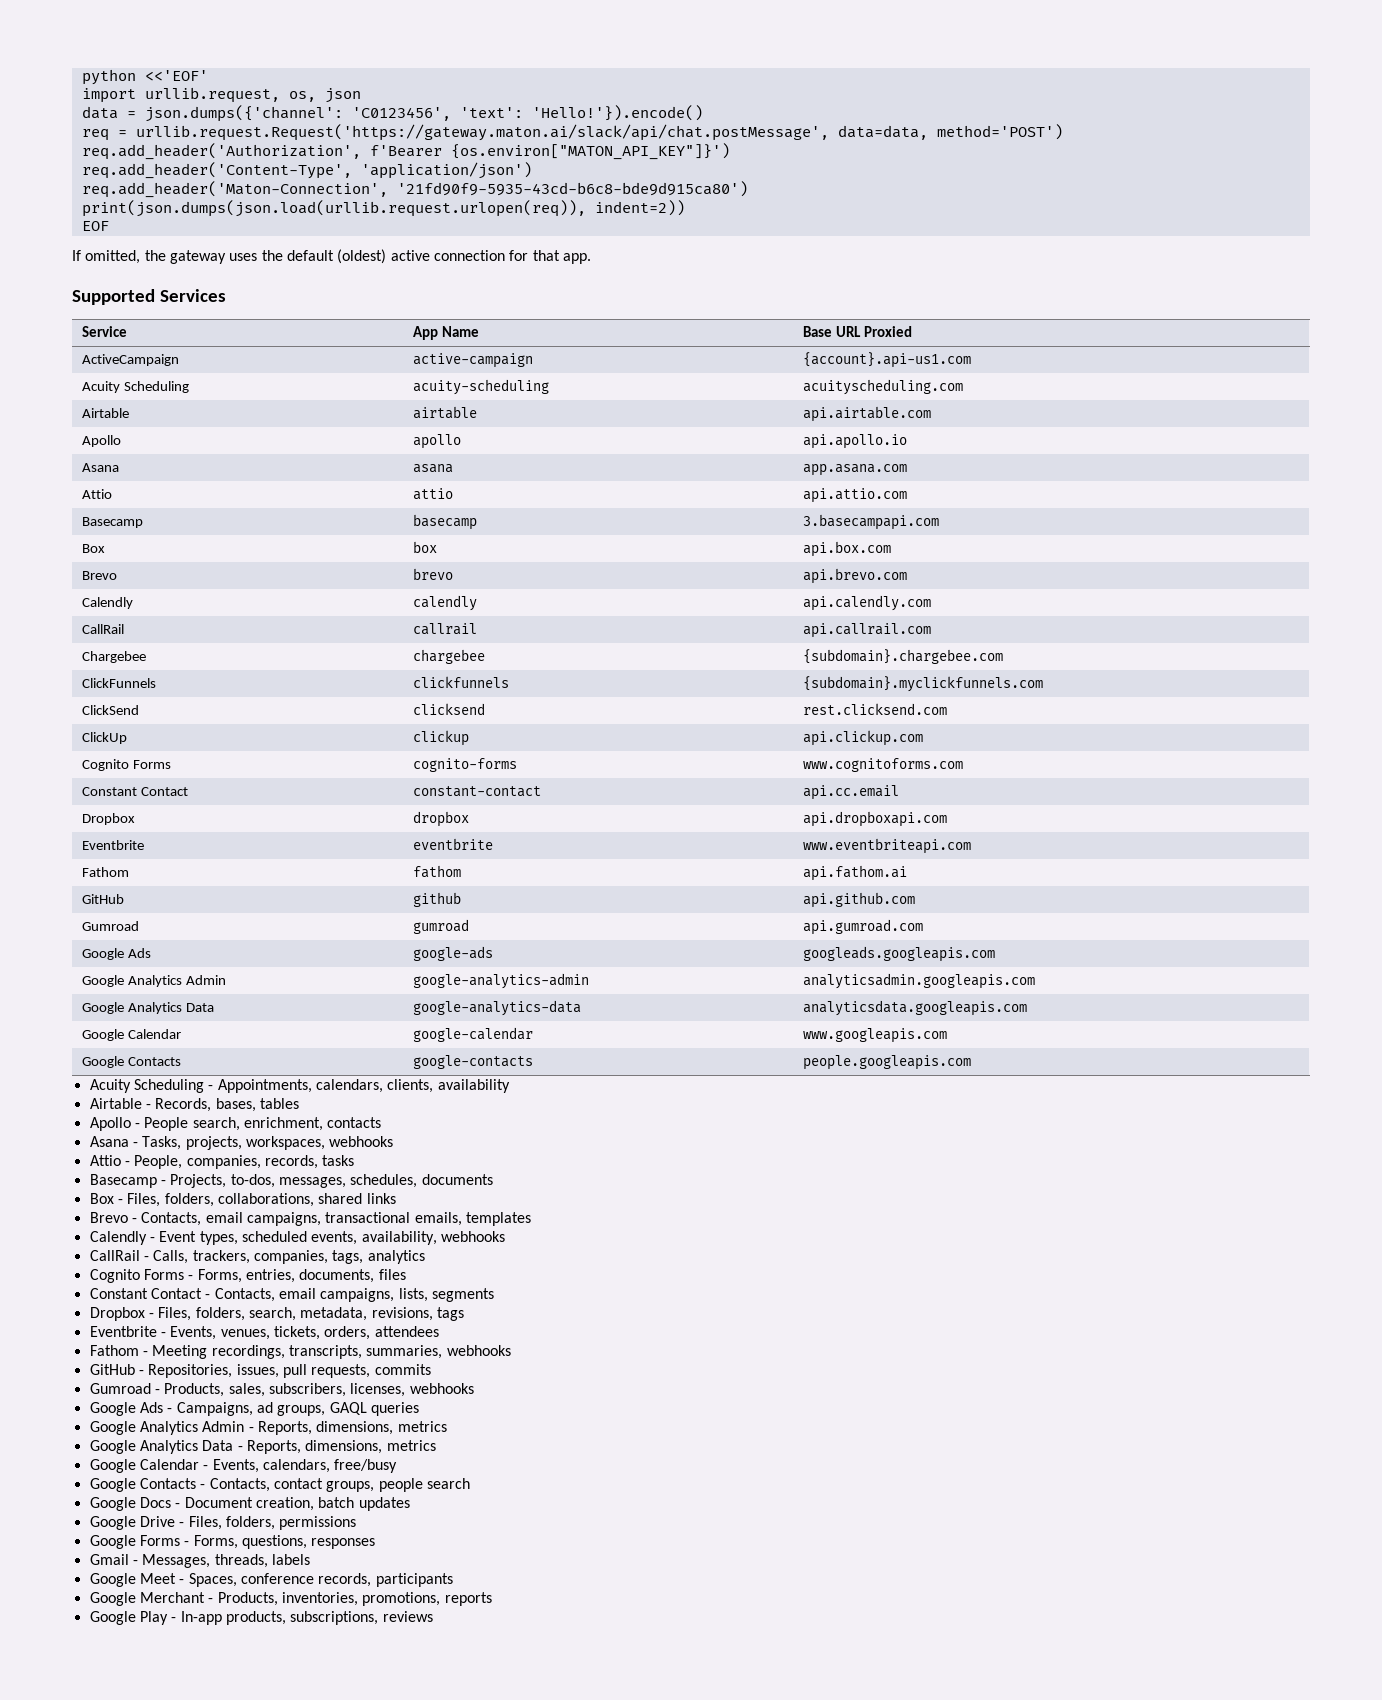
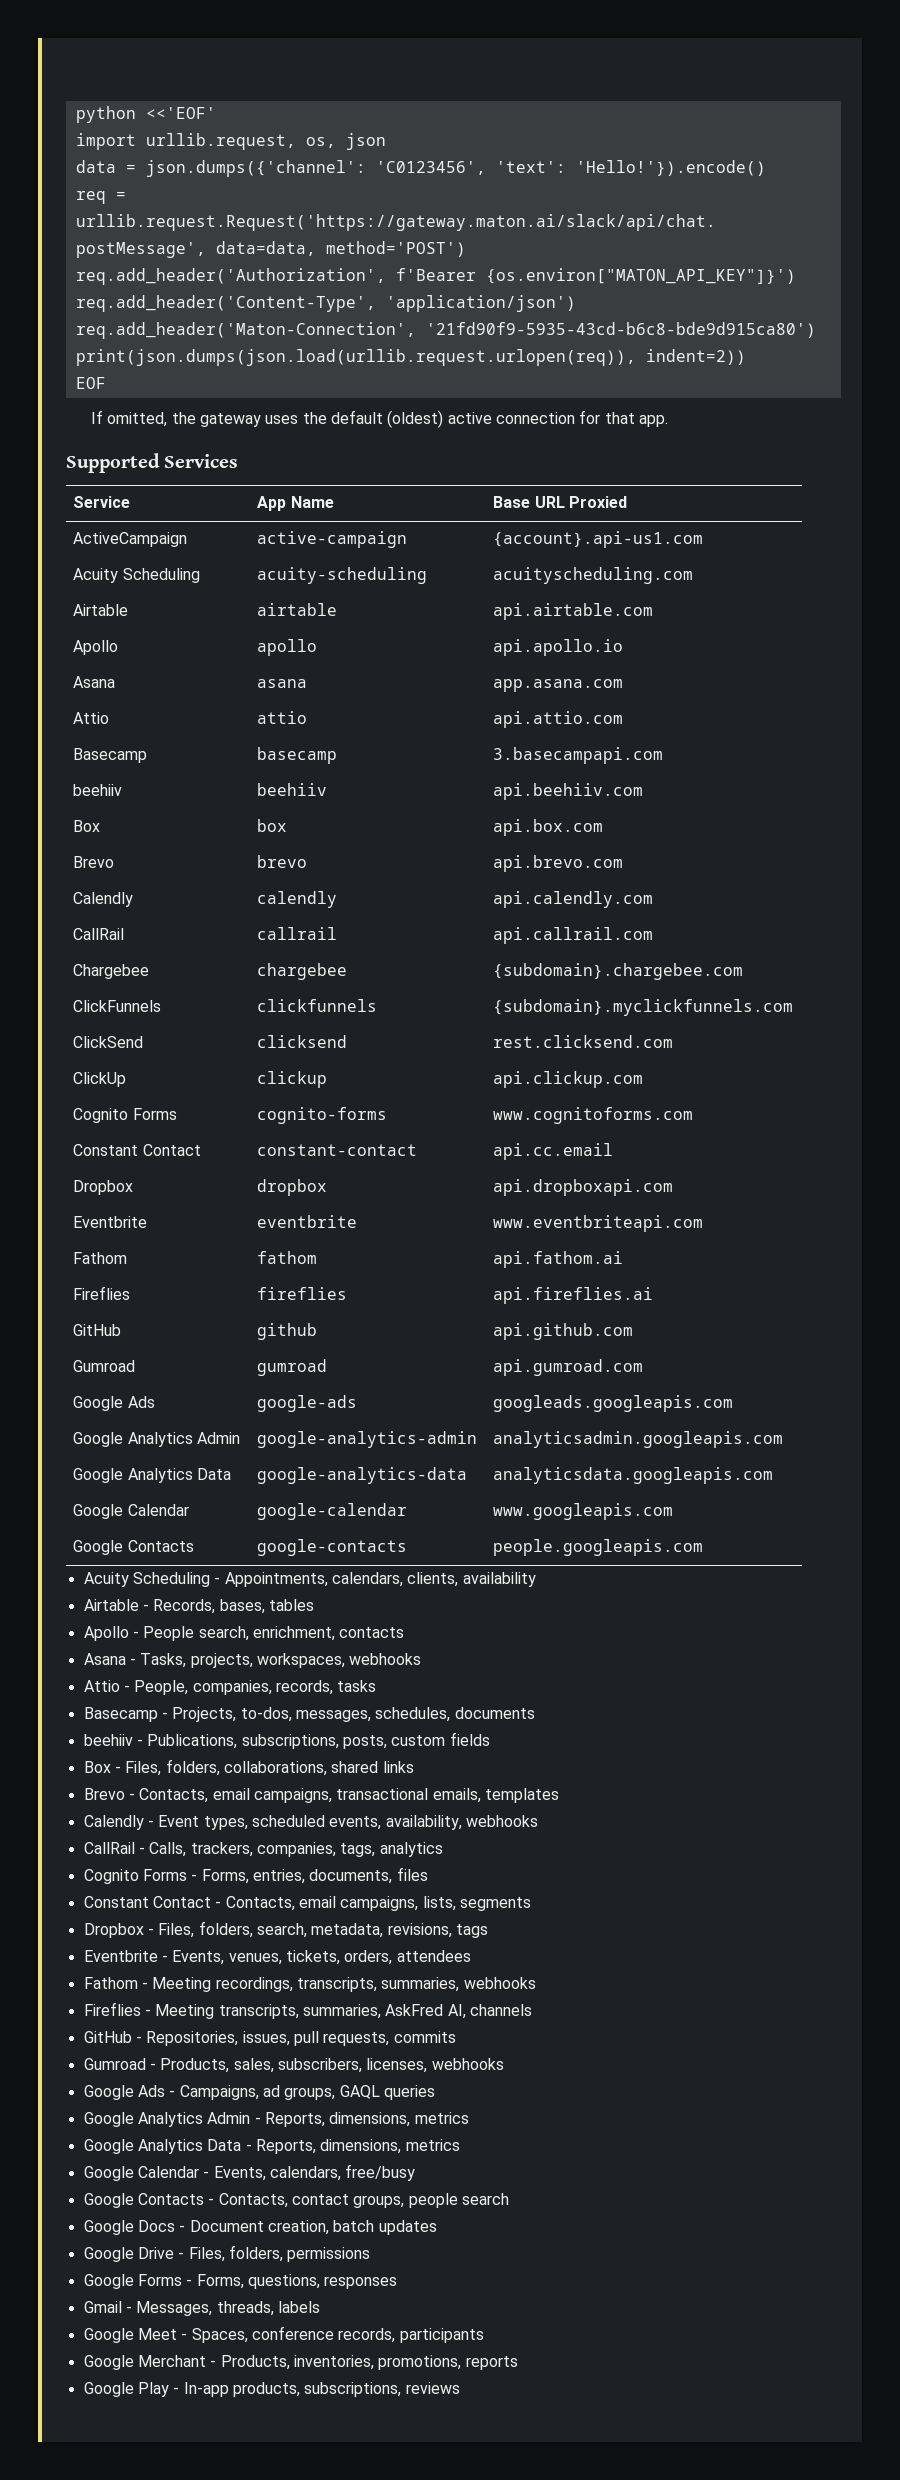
+ beehiiv | beehiiv | api.beehiiv.com
+ Fireflies | fireflies | api.fireflies.ai
+ beehiiv - Publications, subscriptions, posts, custom fields
+ Fireflies - Meeting transcripts, summaries, AskFred AI, channels

